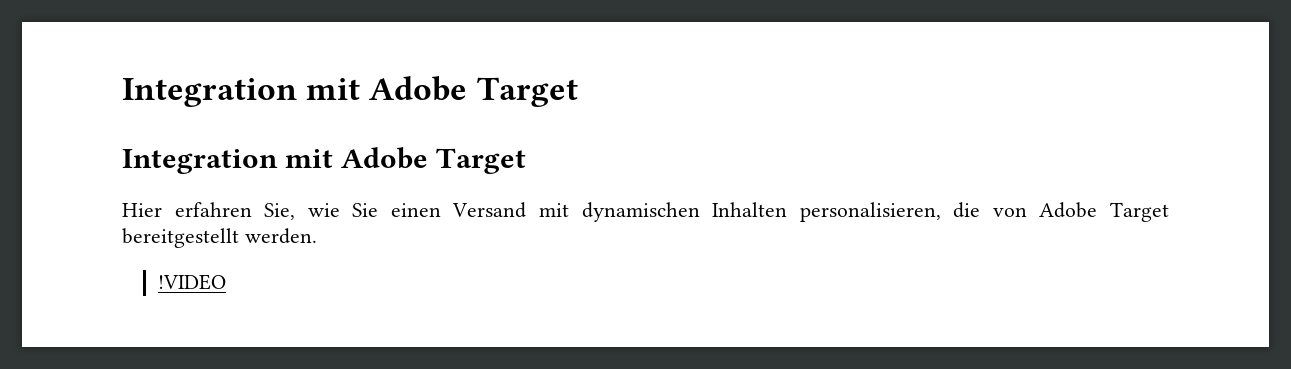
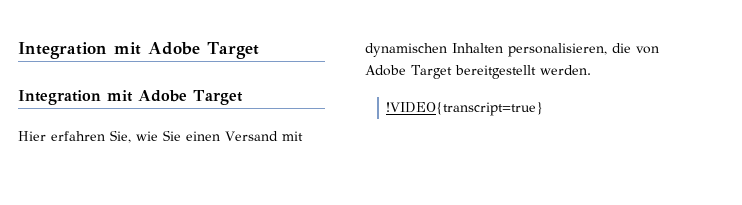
- !VIDEO
+ !VIDEO{transcript=true}

